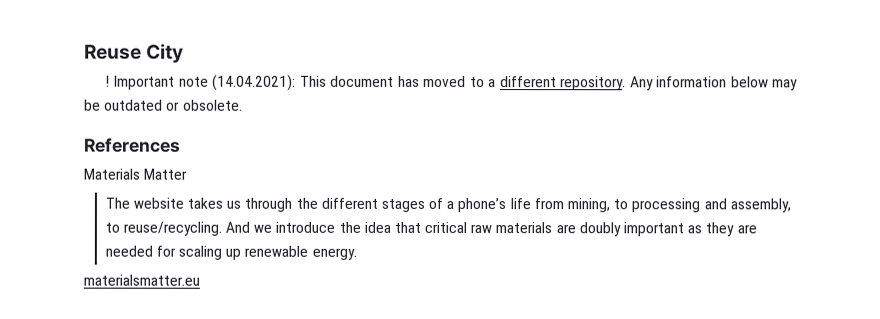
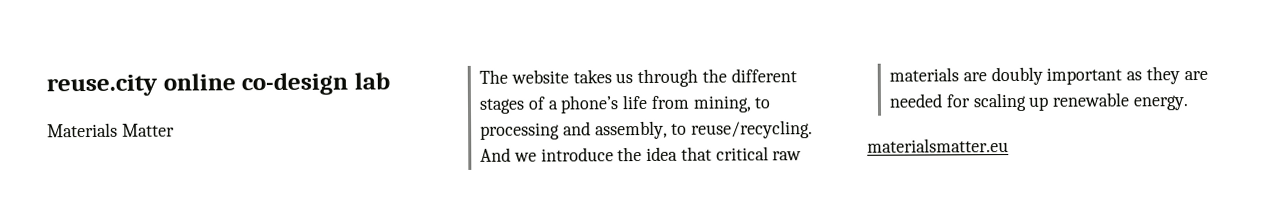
- Reuse City
- ! Important note (14.04.2021): This document has moved to a different repository. Any information below may be outdated or obsolete.
- References
+ reuse.city online co-design lab

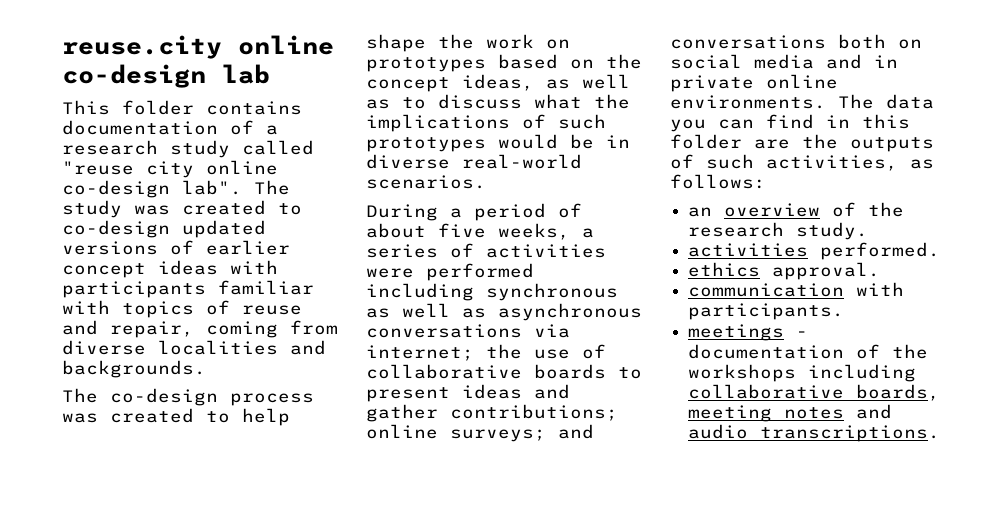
- Materials Matter
- The website takes us through the different stages of a phone’s life from mining, to processing and assembly, to reuse/recycling. And we introduce the idea that critical raw materials are doubly important as they are needed for scaling up renewable energy.
- materialsmatter.eu
+ This folder contains documentation of a research study called "reuse city online co-design lab". The study was created to co-design updated versions of earlier concept ideas with participants familiar with topics of reuse and repair, coming from diverse localities and backgrounds.
+ The co-design process was created to help shape the work on prototypes based on the concept ideas, as well as to discuss what the implications of such prototypes would be in diverse real-world scenarios.
+ During a period of about five weeks, a series of activities were performed including synchronous as well as asynchronous conversations via internet; the use of collaborative boards to present ideas and gather contributions; online surveys; and conversations both on social media and in private online environments. The data you can find in this folder are the outputs of such activities, as follows:
+ an overview of the research study.
+ activities performed.
+ ethics approval.
+ communication with participants.
+ meetings - documentation of the workshops including collaborative boards, meeting notes and audio transcriptions.

